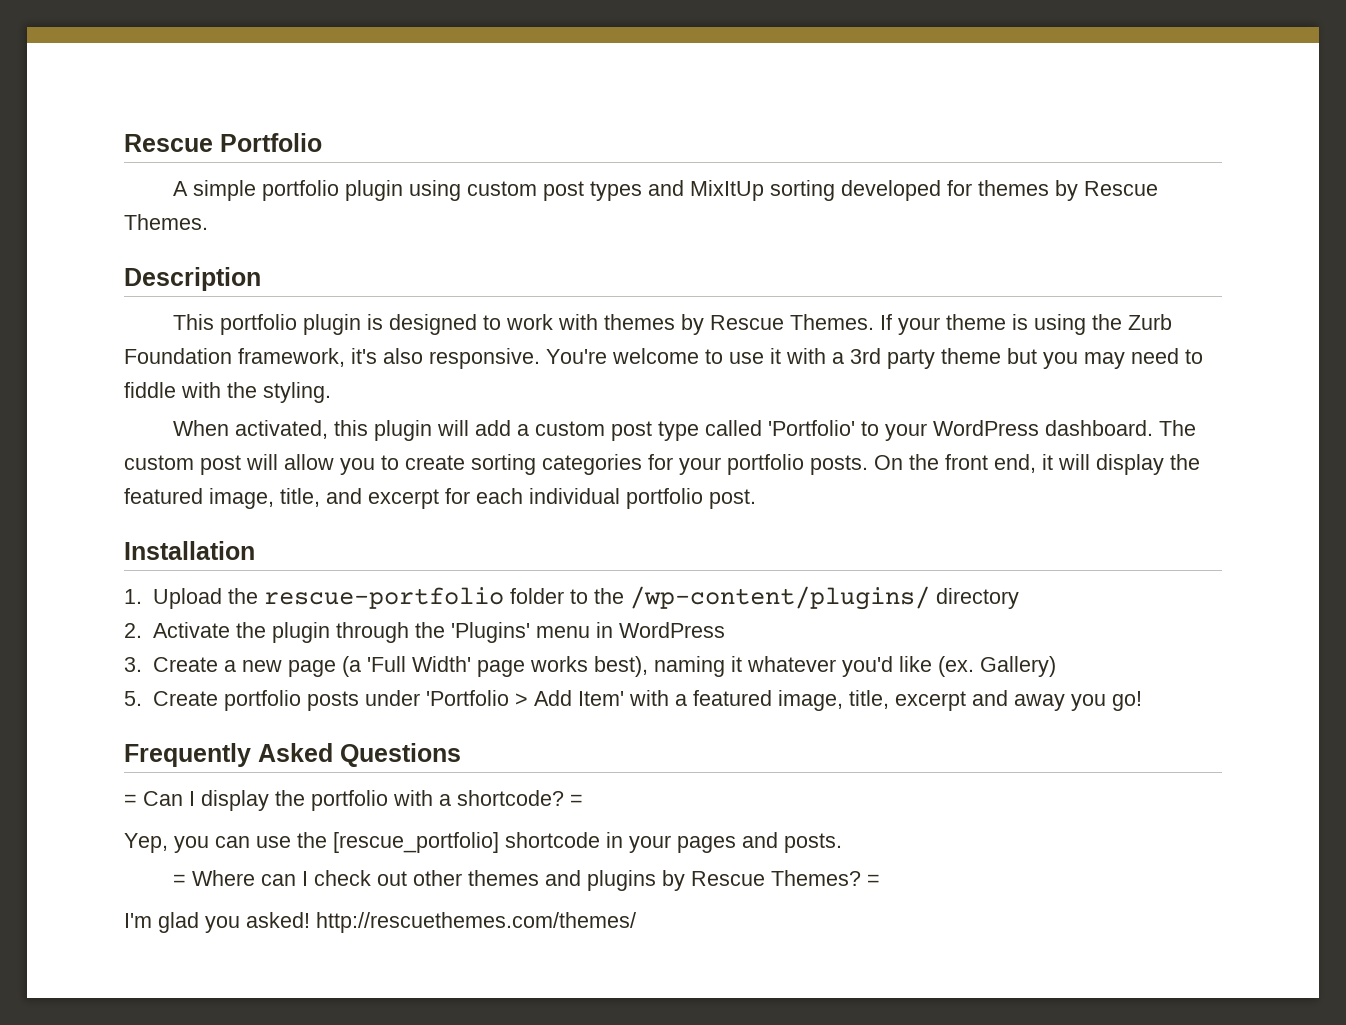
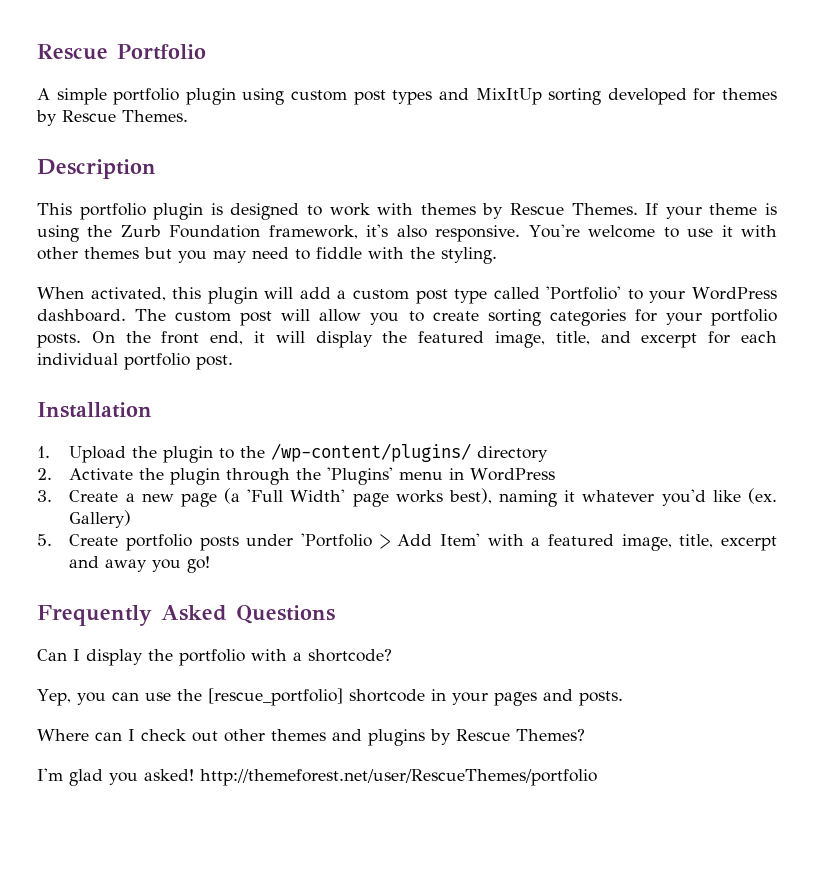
- You're welcome to use it with a 3rd party theme but you may need to fiddle with the styling.
+ You're welcome to use it with other themes but you may need to fiddle with the styling.
- 1. Upload the rescue-portfolio folder to the /wp-content/plugins/ directory
+ 1. Upload the plugin to the /wp-content/plugins/ directory
- = Can I display the portfolio with a shortcode? =
+ Can I display the portfolio with a shortcode?
- = Where can I check out other themes and plugins by Rescue Themes? =
+ Where can I check out other themes and plugins by Rescue Themes?
- I'm glad you asked! http://rescuethemes.com/themes/
+ I'm glad you asked! http://themeforest.net/user/RescueThemes/portfolio

